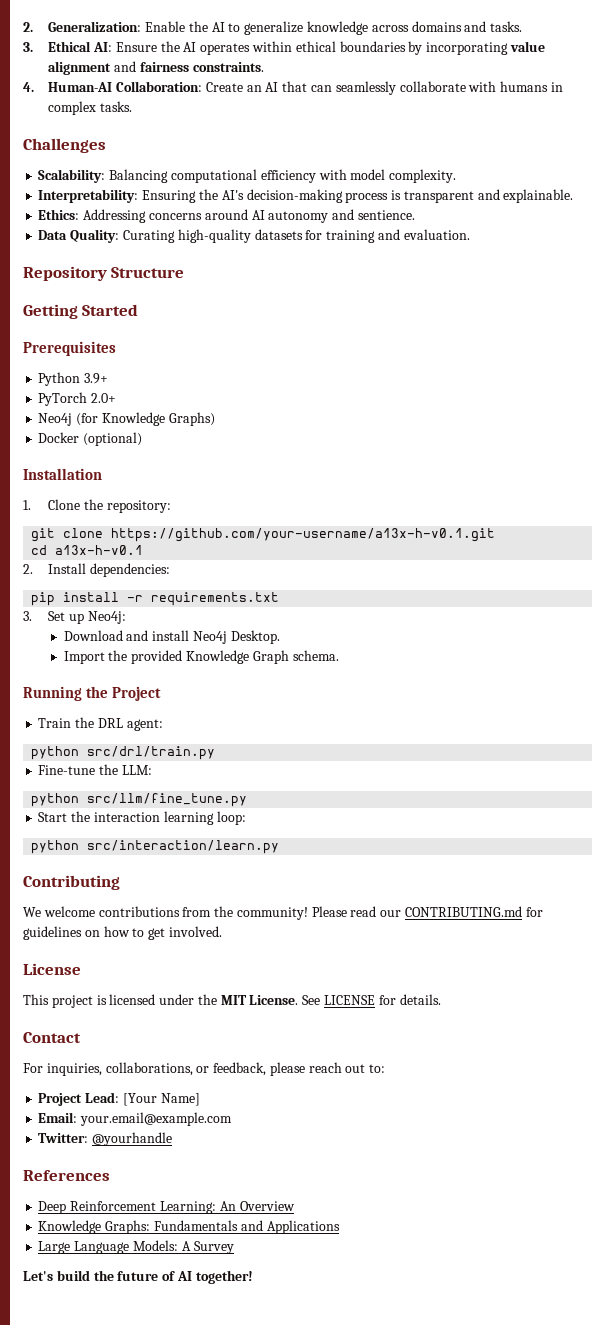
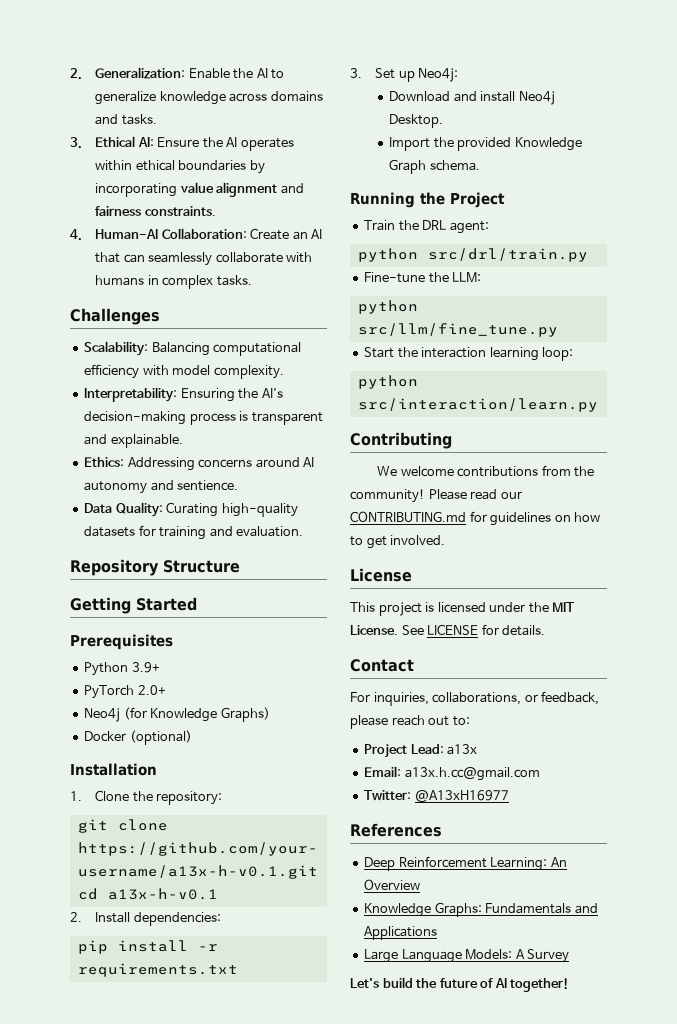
- Project Lead: [Your Name]
+ Project Lead: a13x
- Email: your.email@example.com
+ Email: a13x.h.cc@gmail.com
- Twitter: @yourhandle
+ Twitter: @A13xH16977

